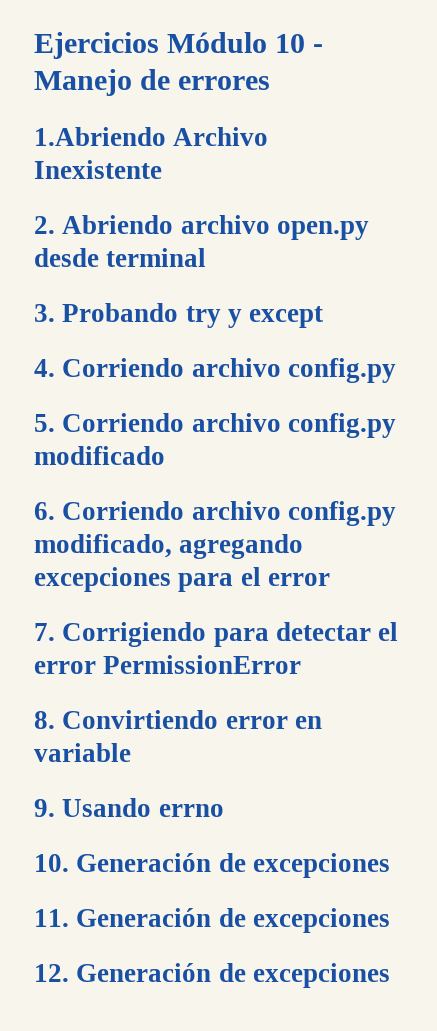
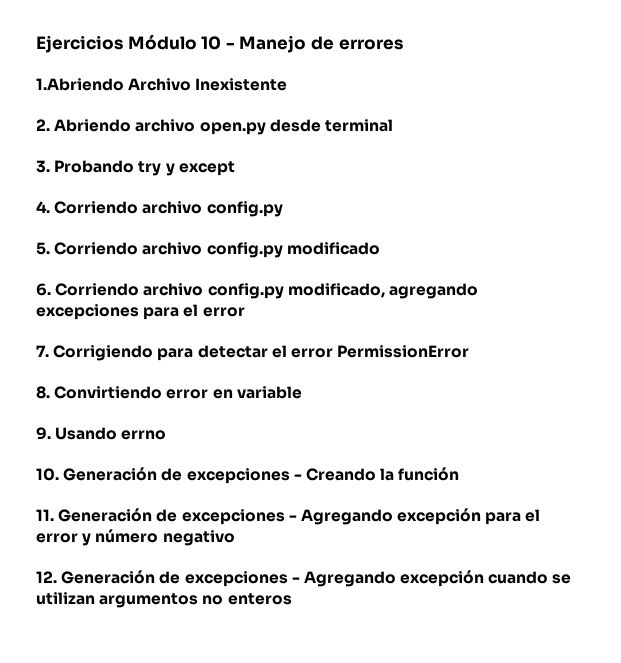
- 10. Generación de excepciones
+ 10. Generación de excepciones - Creando la función
- 11. Generación de excepciones
- 12. Generación de excepciones
+ 11. Generación de excepciones - Agregando excepción para el error y número negativo
+ 12. Generación de excepciones - Agregando excepción cuando se utilizan argumentos no enteros

